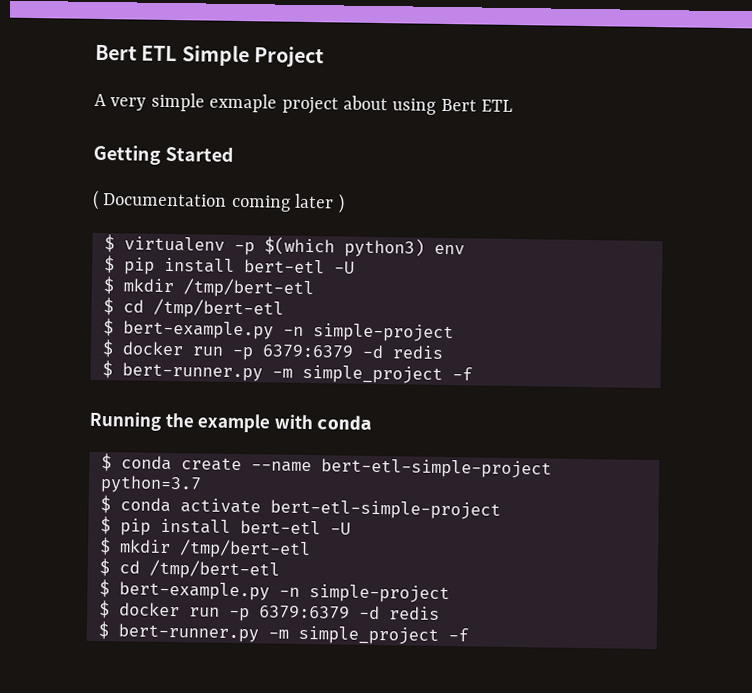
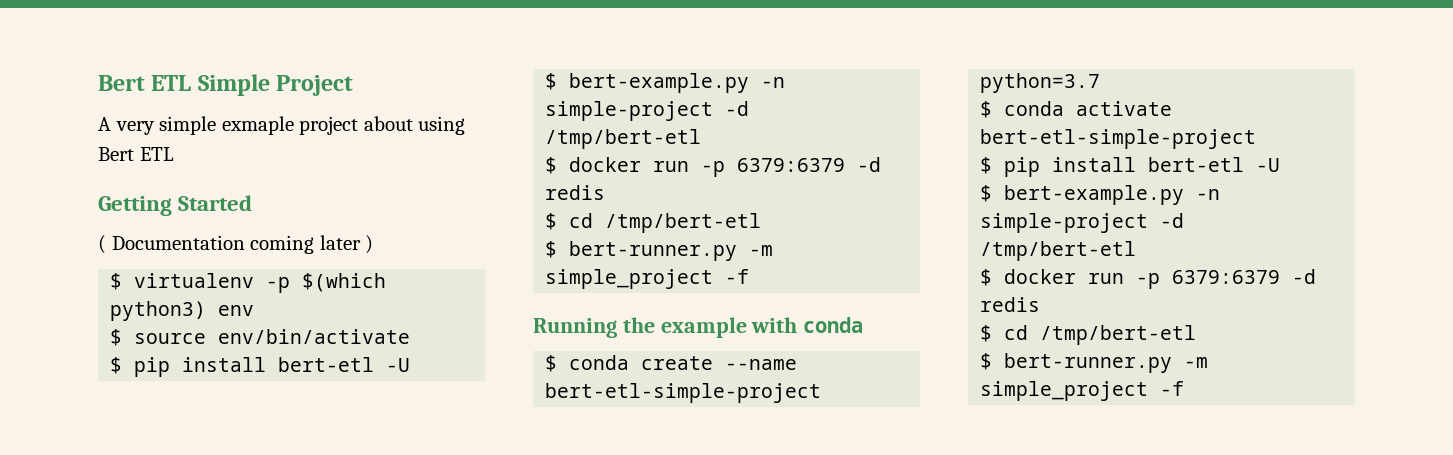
  $ virtualenv -p $(which python3) env
+ $ source env/bin/activate
  $ pip install bert-etl -U
- $ mkdir /tmp/bert-etl
+ $ bert-example.py -n simple-project -d /tmp/bert-etl
+ $ docker run -p 6379:6379 -d redis
  $ cd /tmp/bert-etl
- $ bert-example.py -n simple-project
- $ docker run -p 6379:6379 -d redis
  $ conda activate bert-etl-simple-project
  $ pip install bert-etl -U
- $ mkdir /tmp/bert-etl
+ $ bert-example.py -n simple-project -d /tmp/bert-etl
+ $ docker run -p 6379:6379 -d redis
  $ cd /tmp/bert-etl
- $ bert-example.py -n simple-project
- $ docker run -p 6379:6379 -d redis

